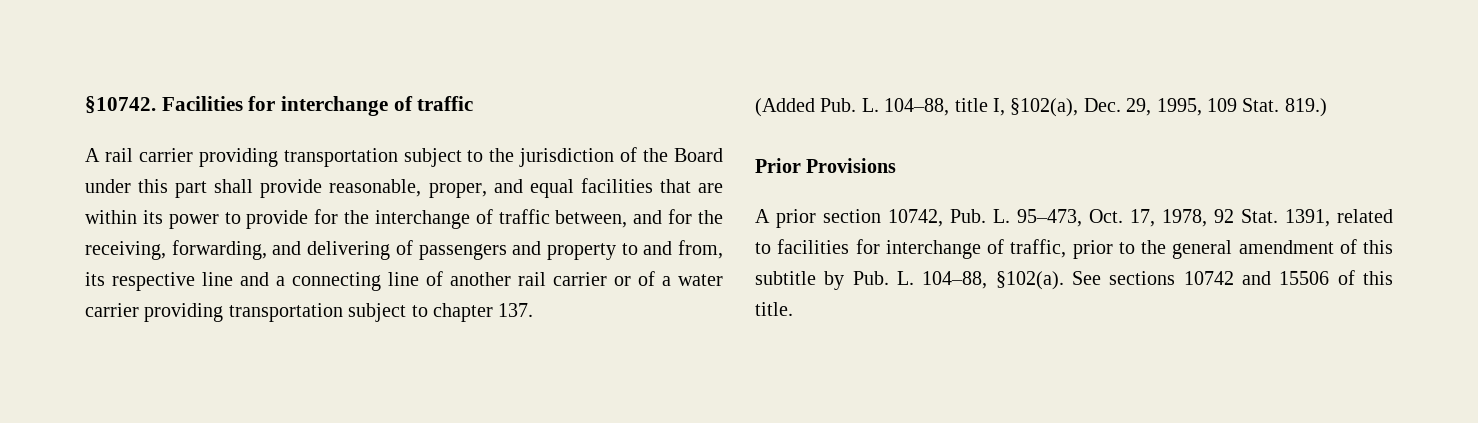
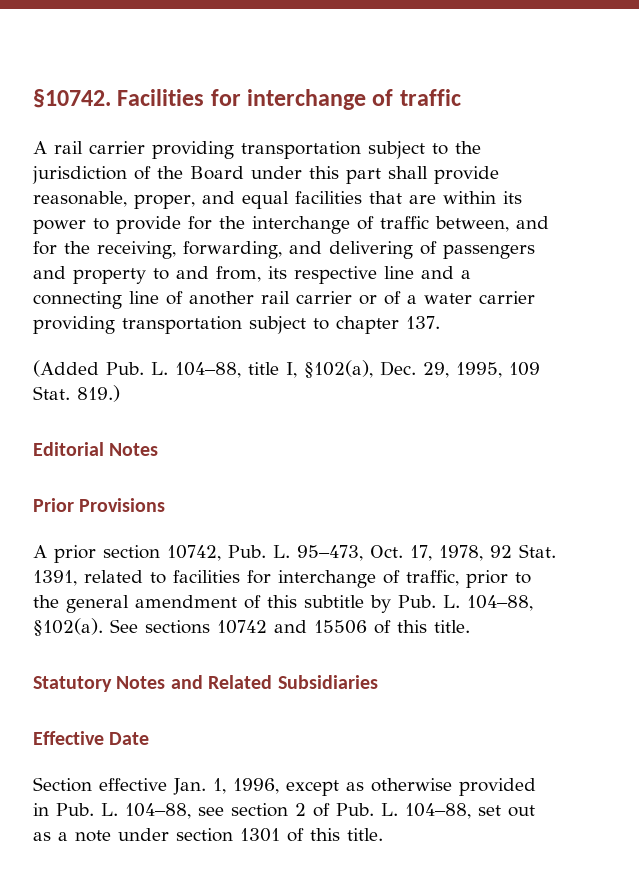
+ Editorial Notes
+ Statutory Notes and Related Subsidiaries
+ Effective Date
+ Section effective Jan. 1, 1996, except as otherwise provided in Pub. L. 104–88, see section 2 of Pub. L. 104–88, set out as a note under section 1301 of this title.

